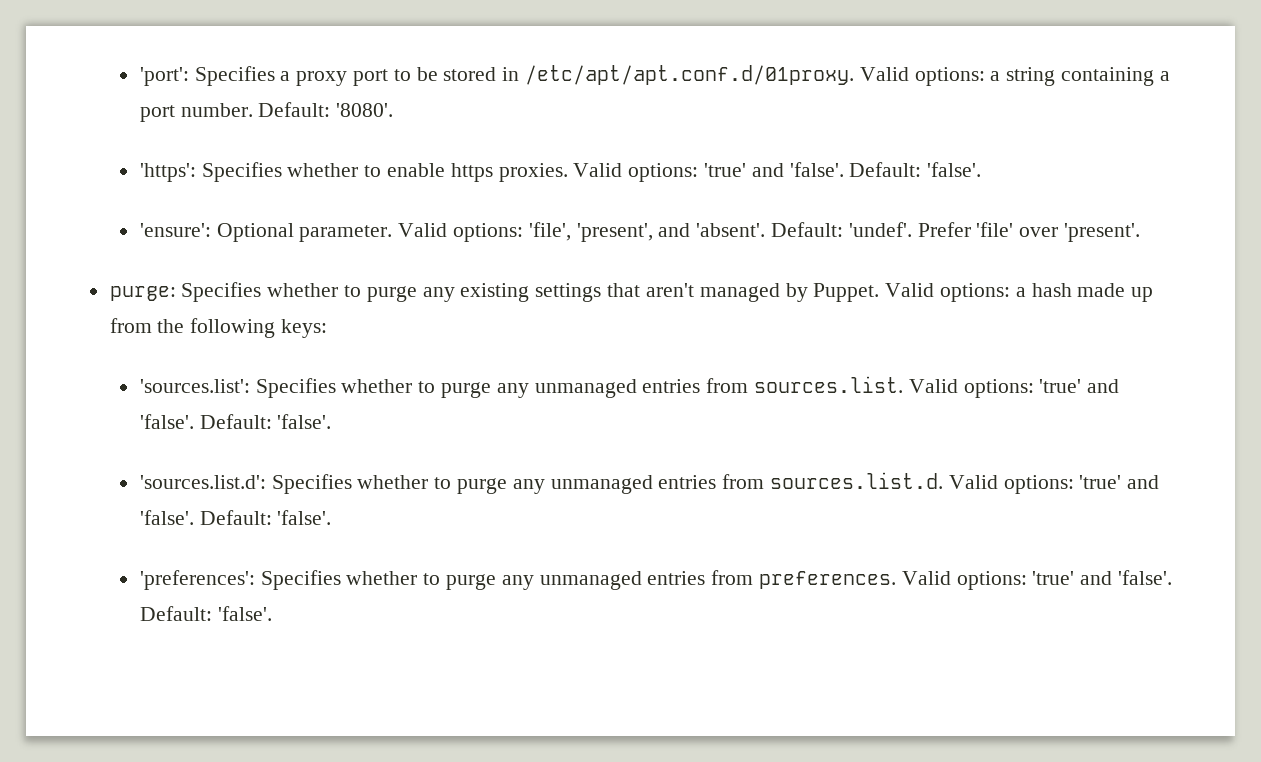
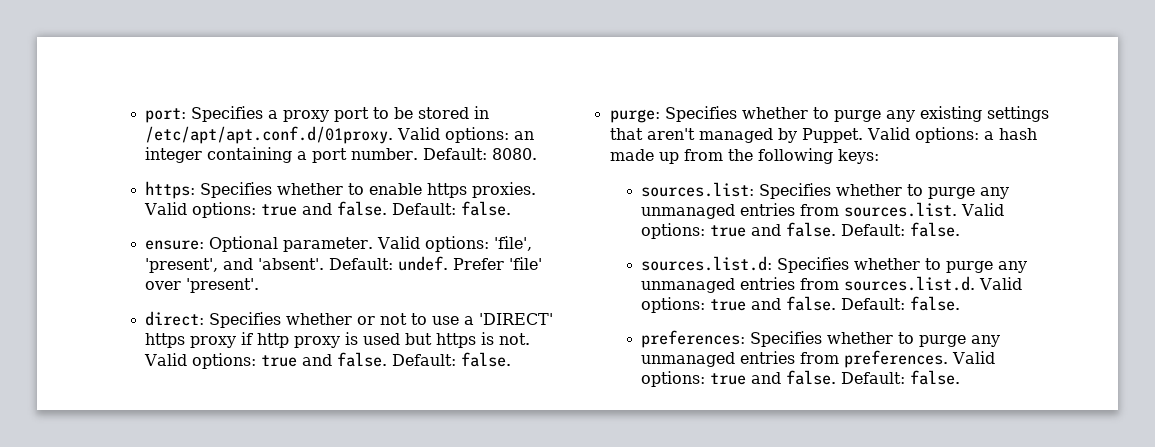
- 'port': Specifies a proxy port to be stored in /etc/apt/apt.conf.d/01proxy. Valid options: a string containing a port number.
+ port: Specifies a proxy port to be stored in /etc/apt/apt.conf.d/01proxy. Valid options: an integer containing a port number.
- Default: '8080'.
- 'https': Specifies whether to enable https proxies. Valid options: 'true' and 'false'. Default: 'false'.
- 'ensure': Optional parameter.
+ Default: 8080.
+ https: Specifies whether to enable https proxies. Valid options: true and false. Default: false.
+ ensure: Optional parameter.
- Default: 'undef'.
+ Default: undef.
+ direct: Specifies whether or not to use a 'DIRECT' https proxy if http proxy is used but https is not. Valid options: true and false. Default: false.
- 'sources.list': Specifies whether to purge any unmanaged entries from sources.list. Valid options: 'true' and 'false'. Default: 'false'.
- 'sources.list.d': Specifies whether to purge any unmanaged entries from sources.list.d. Valid options: 'true' and 'false'. Default: 'false'.
- 'preferences': Specifies whether to purge any unmanaged entries from preferences. Valid options: 'true' and 'false'. Default: 'false'.
+ sources.list: Specifies whether to purge any unmanaged entries from sources.list. Valid options: true and false. Default: false.
+ sources.list.d: Specifies whether to purge any unmanaged entries from sources.list.d. Valid options: true and false. Default: false.
+ preferences: Specifies whether to purge any unmanaged entries from preferences. Valid options: true and false. Default: false.

